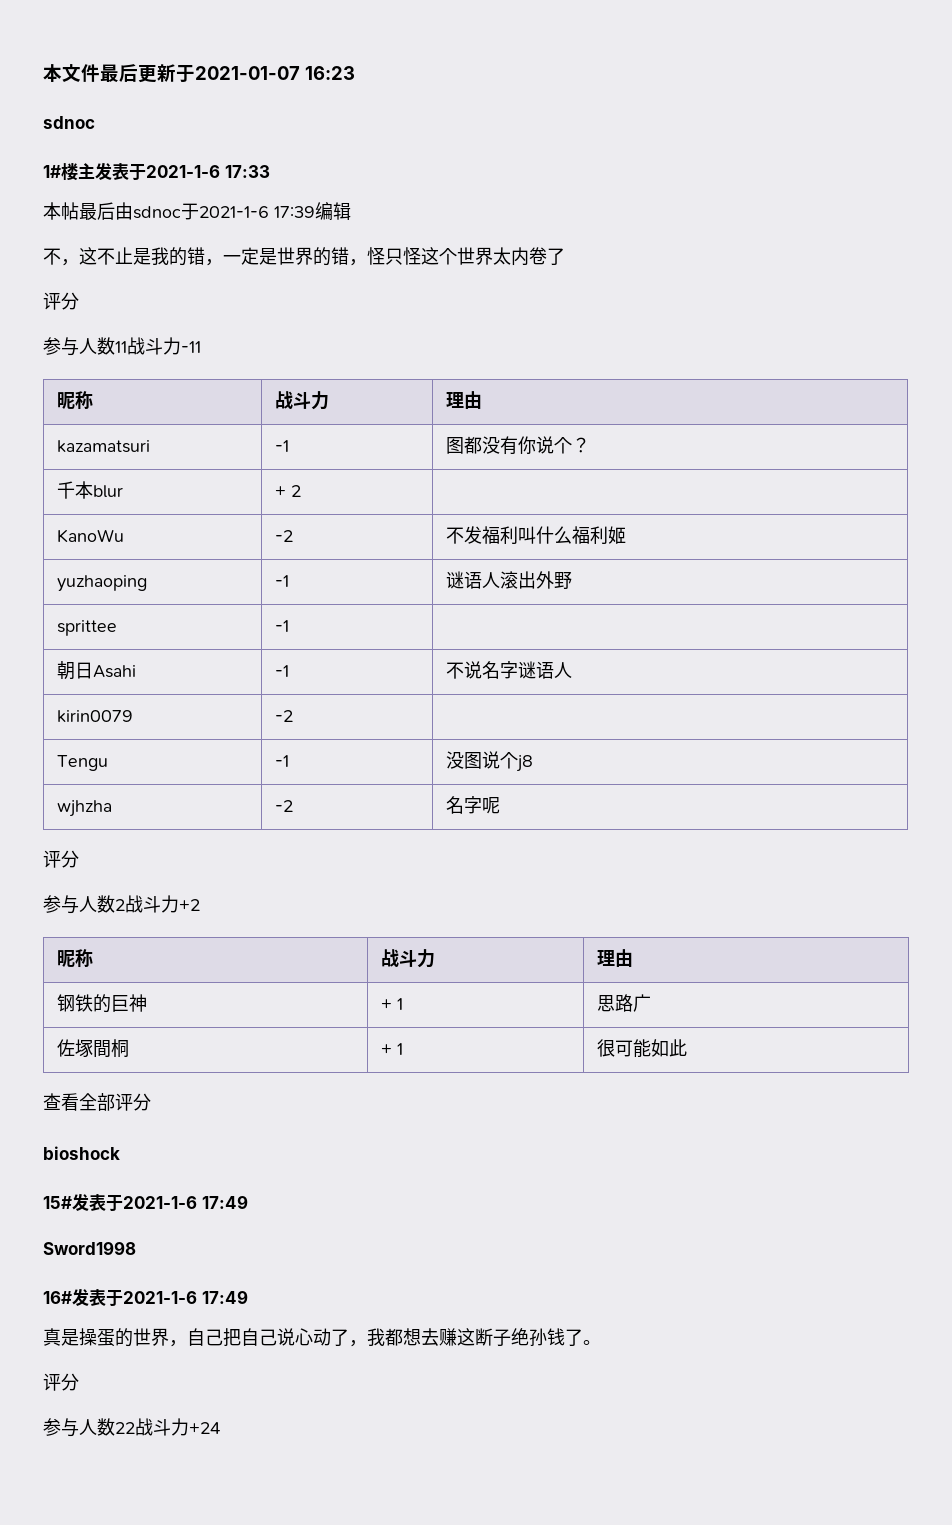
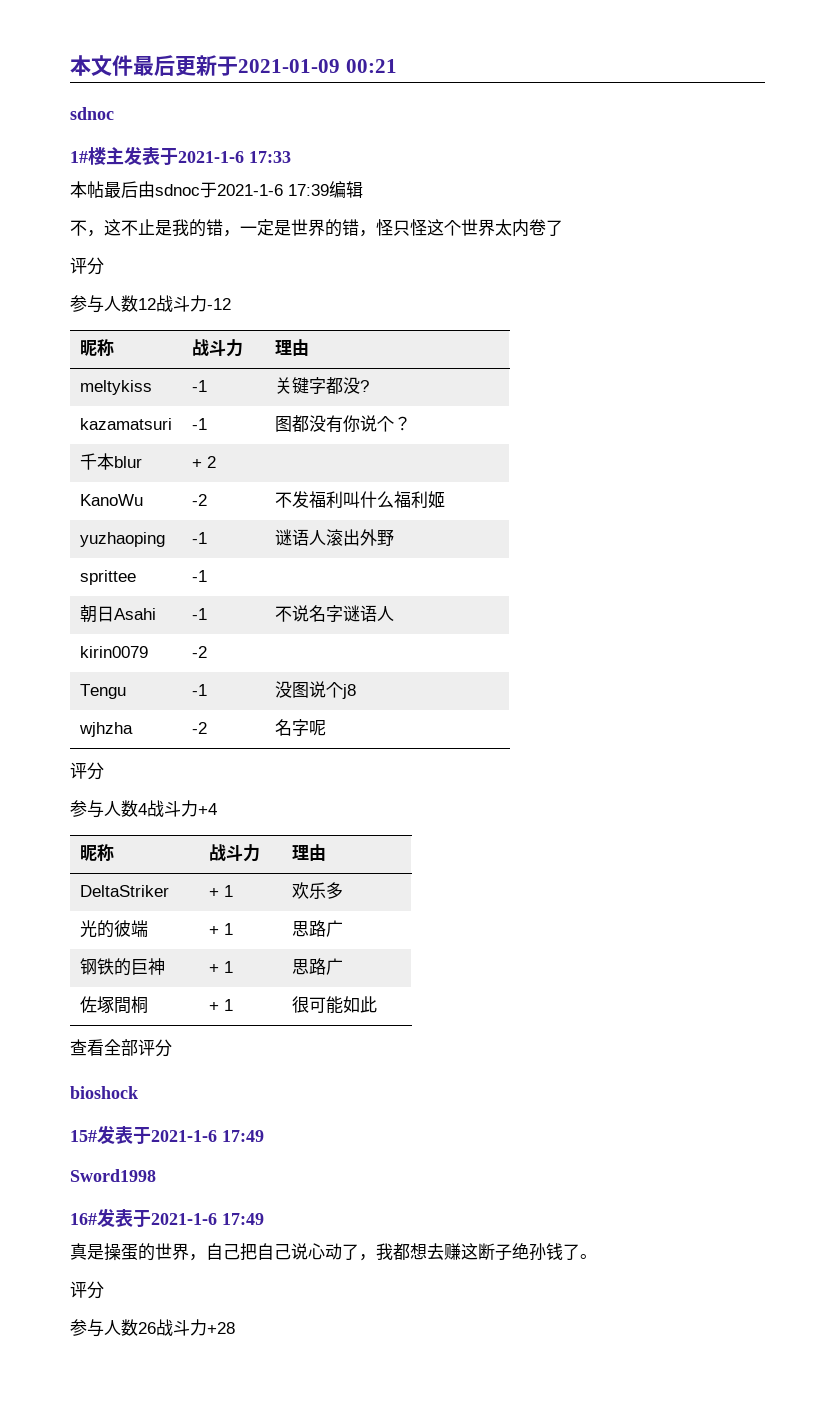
- 本文件最后更新于2021-01-07 16:23
+ 本文件最后更新于2021-01-09 00:21
- 参与人数11战斗力-11
+ 参与人数12战斗力-12
  昵称 | 战斗力 | 理由
+ meltykiss | -1 | 关键字都没?
- 参与人数2战斗力+2
+ 参与人数4战斗力+4
  昵称 | 战斗力 | 理由
+ DeltaStriker | + 1 | 欢乐多
+ 光的彼端 | + 1 | 思路广
- 参与人数22战斗力+24
+ 参与人数26战斗力+28

